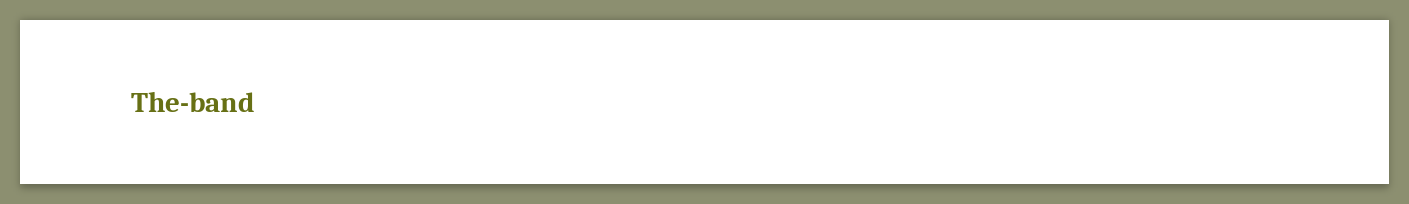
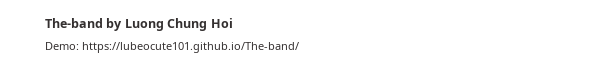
- The-band
+ The-band by Luong Chung Hoi
+ Demo: https://lubeocute101.github.io/The-band/

